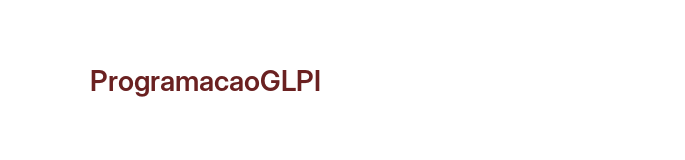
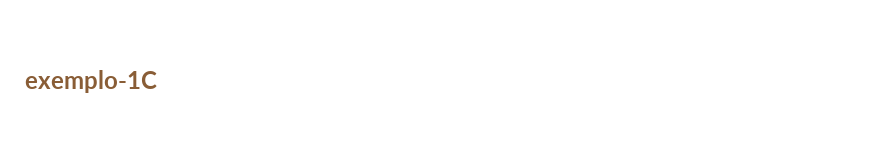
- ProgramacaoGLPI
+ exemplo-1C

